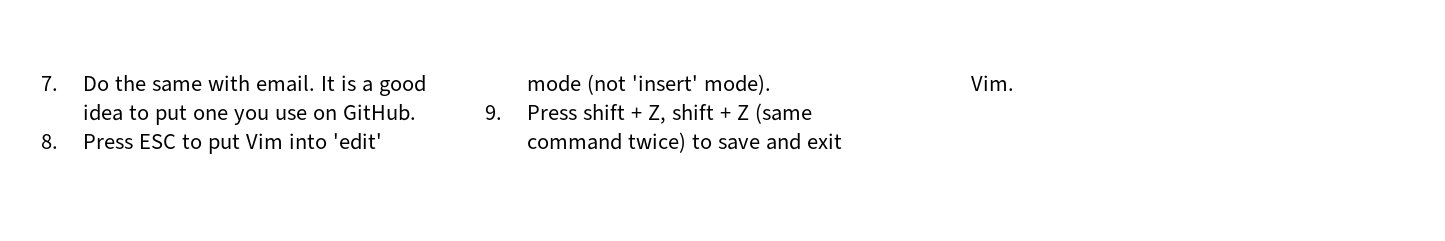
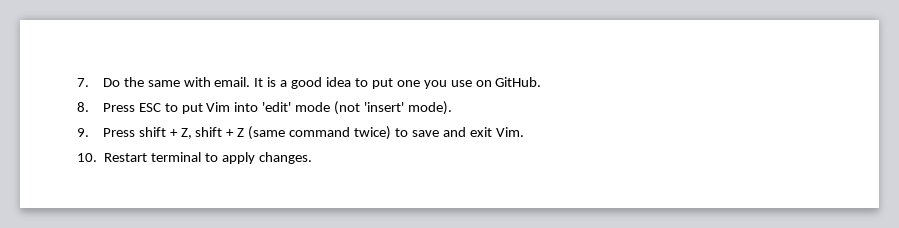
+ 10. Restart terminal to apply changes.

